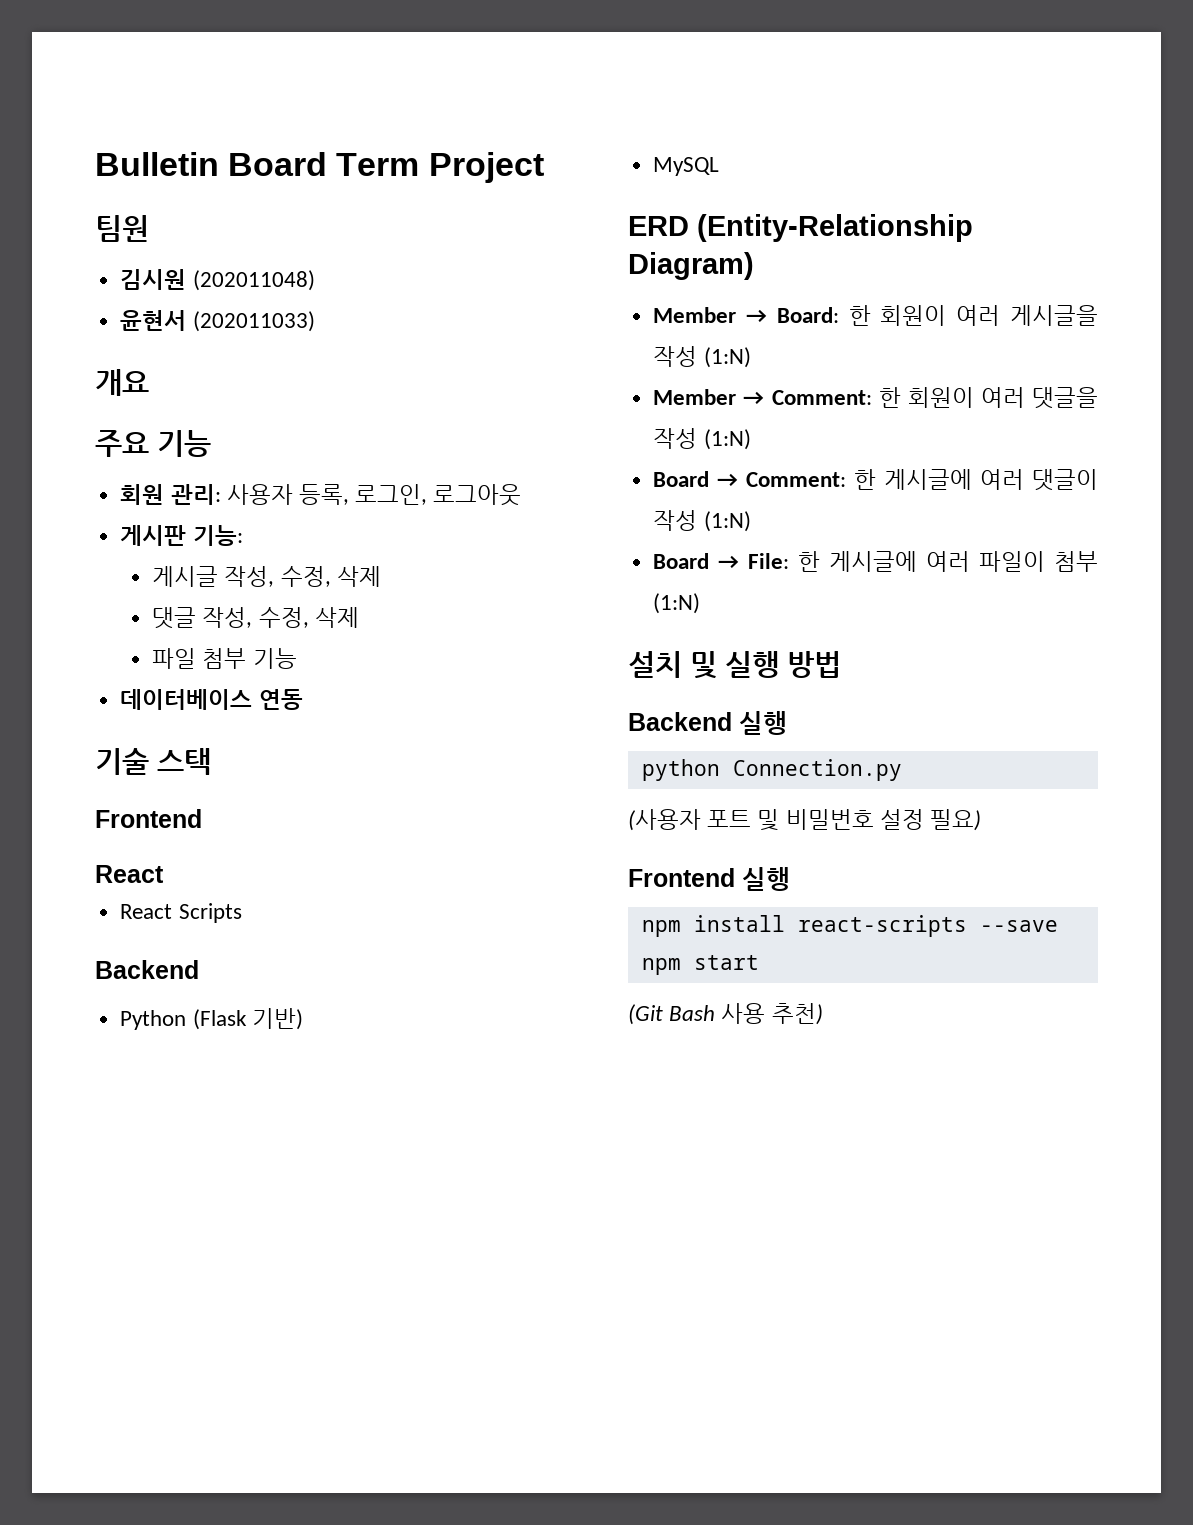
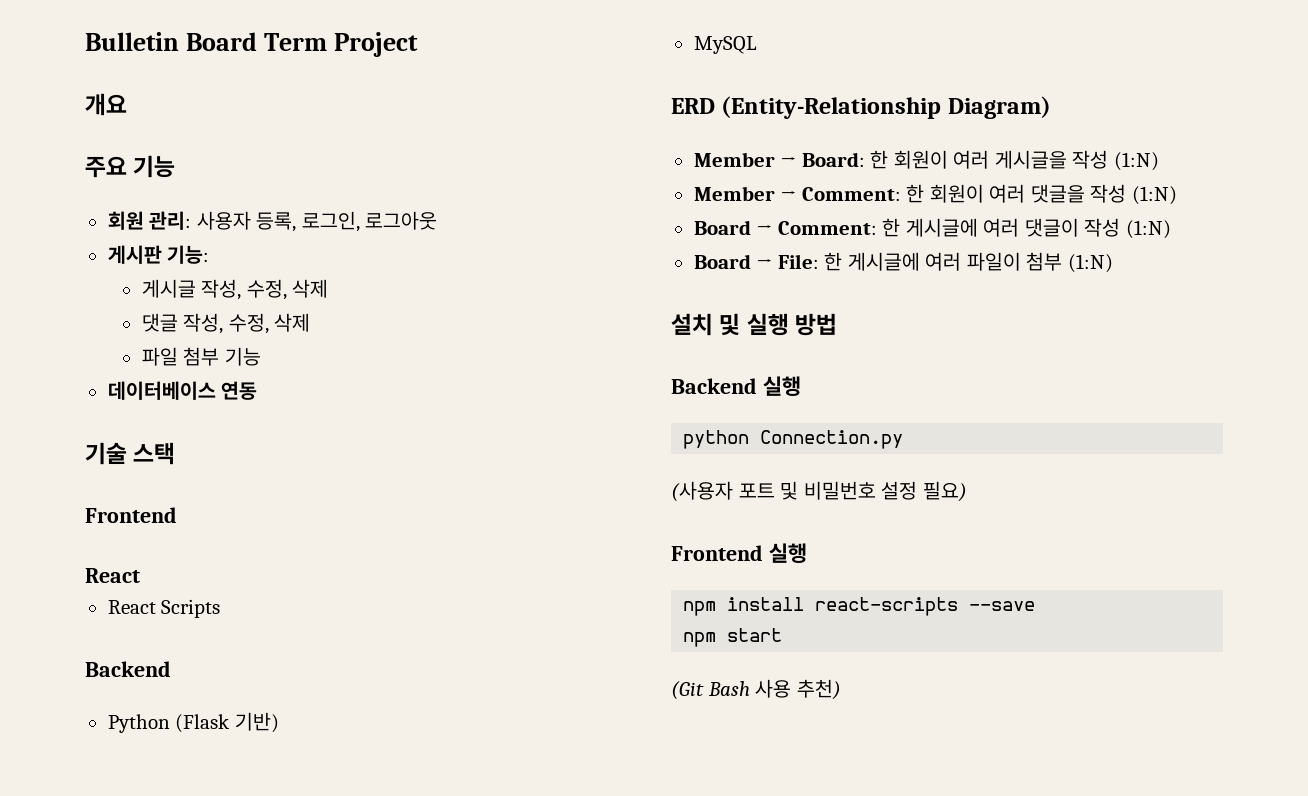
- 팀원
- 김시원 (202011048)
- 윤현서 (202011033)

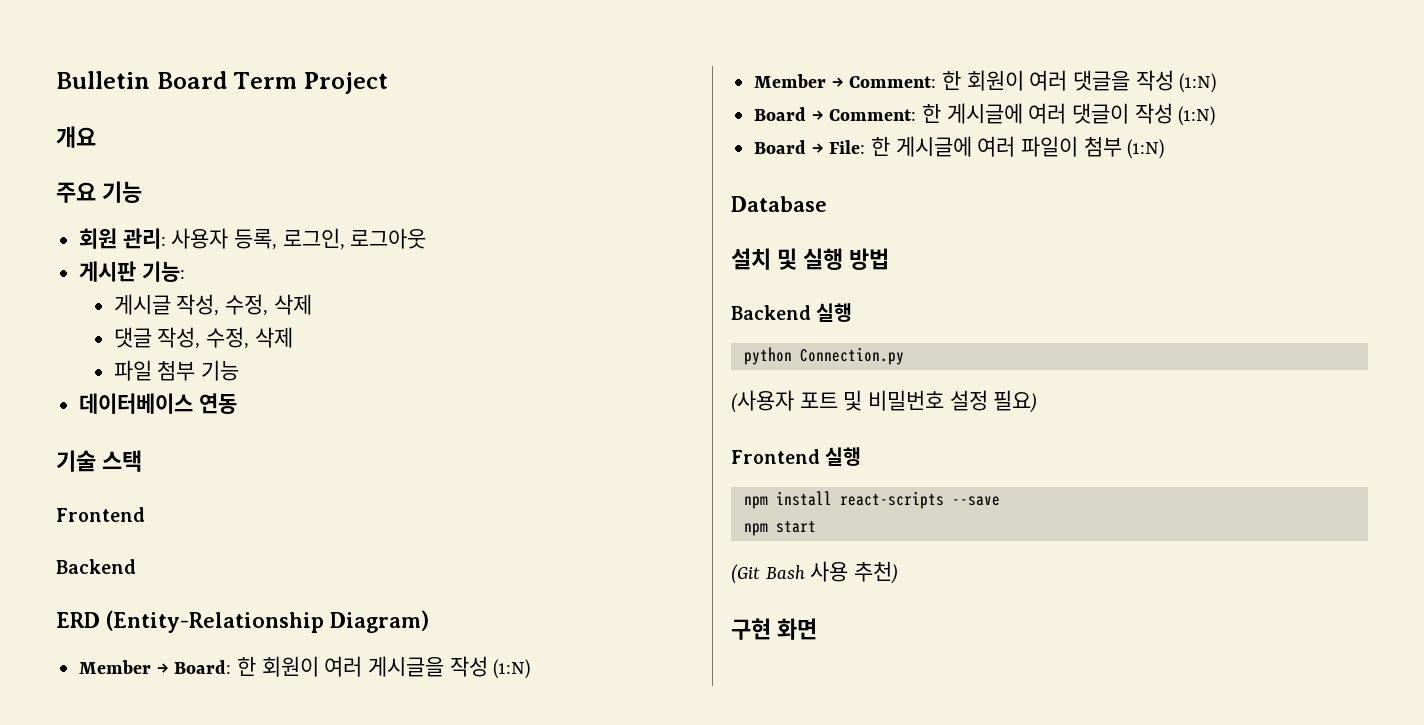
  기술 스택
  Frontend
- React
- React Scripts
  Backend
- Python (Flask 기반)
- MySQL
+ Database
+ 구현 화면

